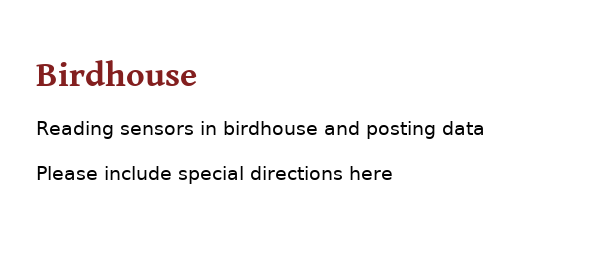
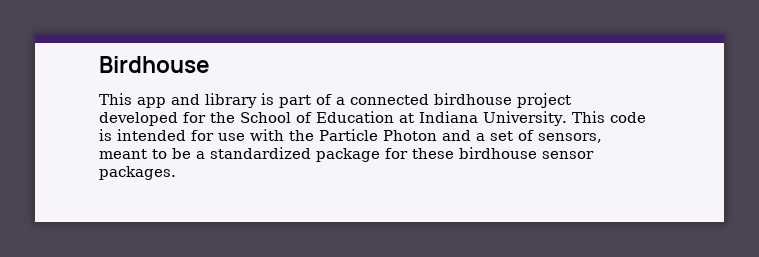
- Reading sensors in birdhouse and posting data
- Please include special directions here
+ This app and library is part of a connected birdhouse project developed for the School of Education at Indiana University. This code is intended for use with the Particle Photon and a set of sensors, meant to be a standardized package for these birdhouse sensor packages.

